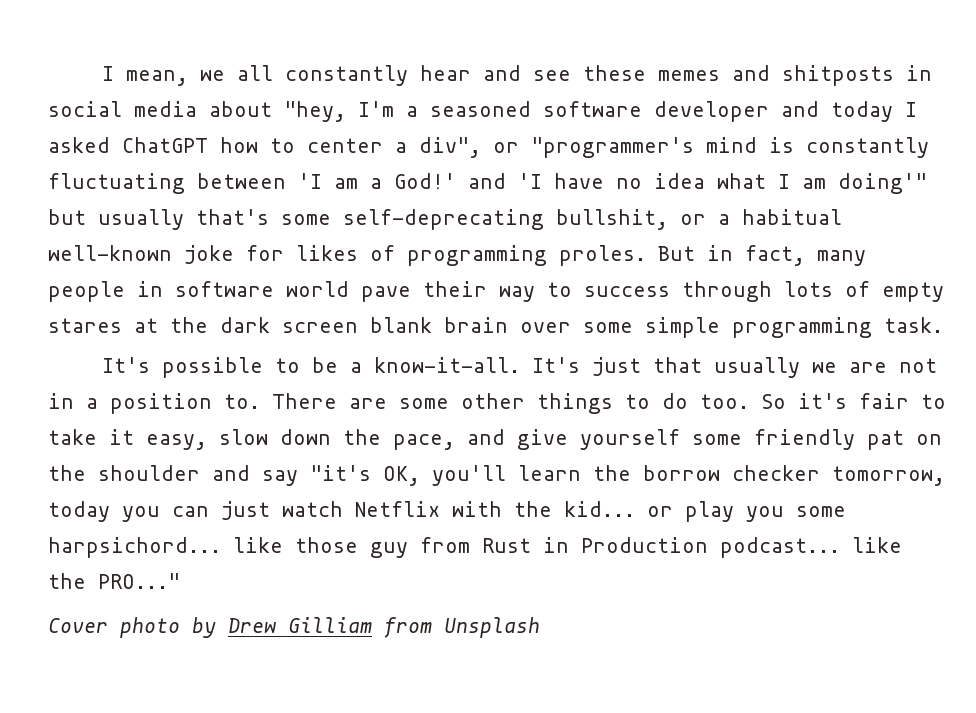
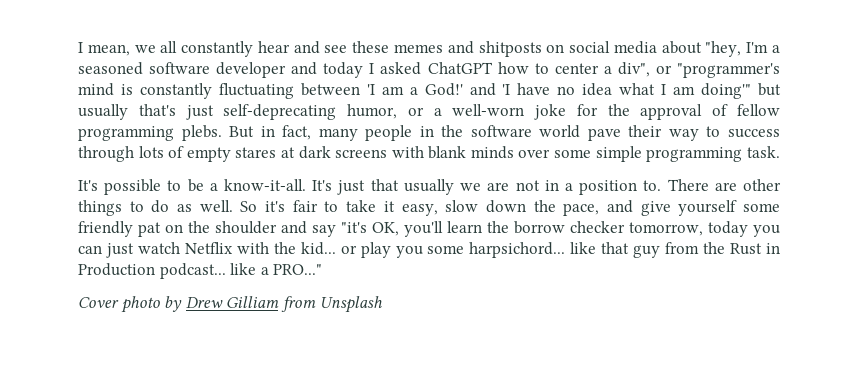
- I mean, we all constantly hear and see these memes and shitposts in social media about "hey, I'm a seasoned software developer and today I asked ChatGPT how to center a div", or "programmer's mind is constantly fluctuating between 'I am a God!' and 'I have no idea what I am doing'" but usually that's some self-deprecating bullshit, or a habitual well-known joke for likes of programming proles.
+ I mean, we all constantly hear and see these memes and shitposts on social media about "hey, I'm a seasoned software developer and today I asked ChatGPT how to center a div", or "programmer's mind is constantly fluctuating between 'I am a God!' and 'I have no idea what I am doing'" but usually that's just self-deprecating humor, or a well-worn joke for the approval of fellow programming plebs.
- But in fact, many people in software world pave their way to success through lots of empty stares at the dark screen blank brain over some simple programming task.
+ But in fact, many people in the software world pave their way to success through lots of empty stares at dark screens with blank minds over some simple programming task.
- There are some other things to do too.
+ There are other things to do as well.
- So it's fair to take it easy, slow down the pace, and give yourself some friendly pat on the shoulder and say "it's OK, you'll learn the borrow checker tomorrow, today you can just watch Netflix with the kid... or play you some harpsichord... like those guy from Rust in Production podcast... like the PRO..."
+ So it's fair to take it easy, slow down the pace, and give yourself some friendly pat on the shoulder and say "it's OK, you'll learn the borrow checker tomorrow, today you can just watch Netflix with the kid... or play you some harpsichord... like that guy from the Rust in Production podcast... like a PRO..."

